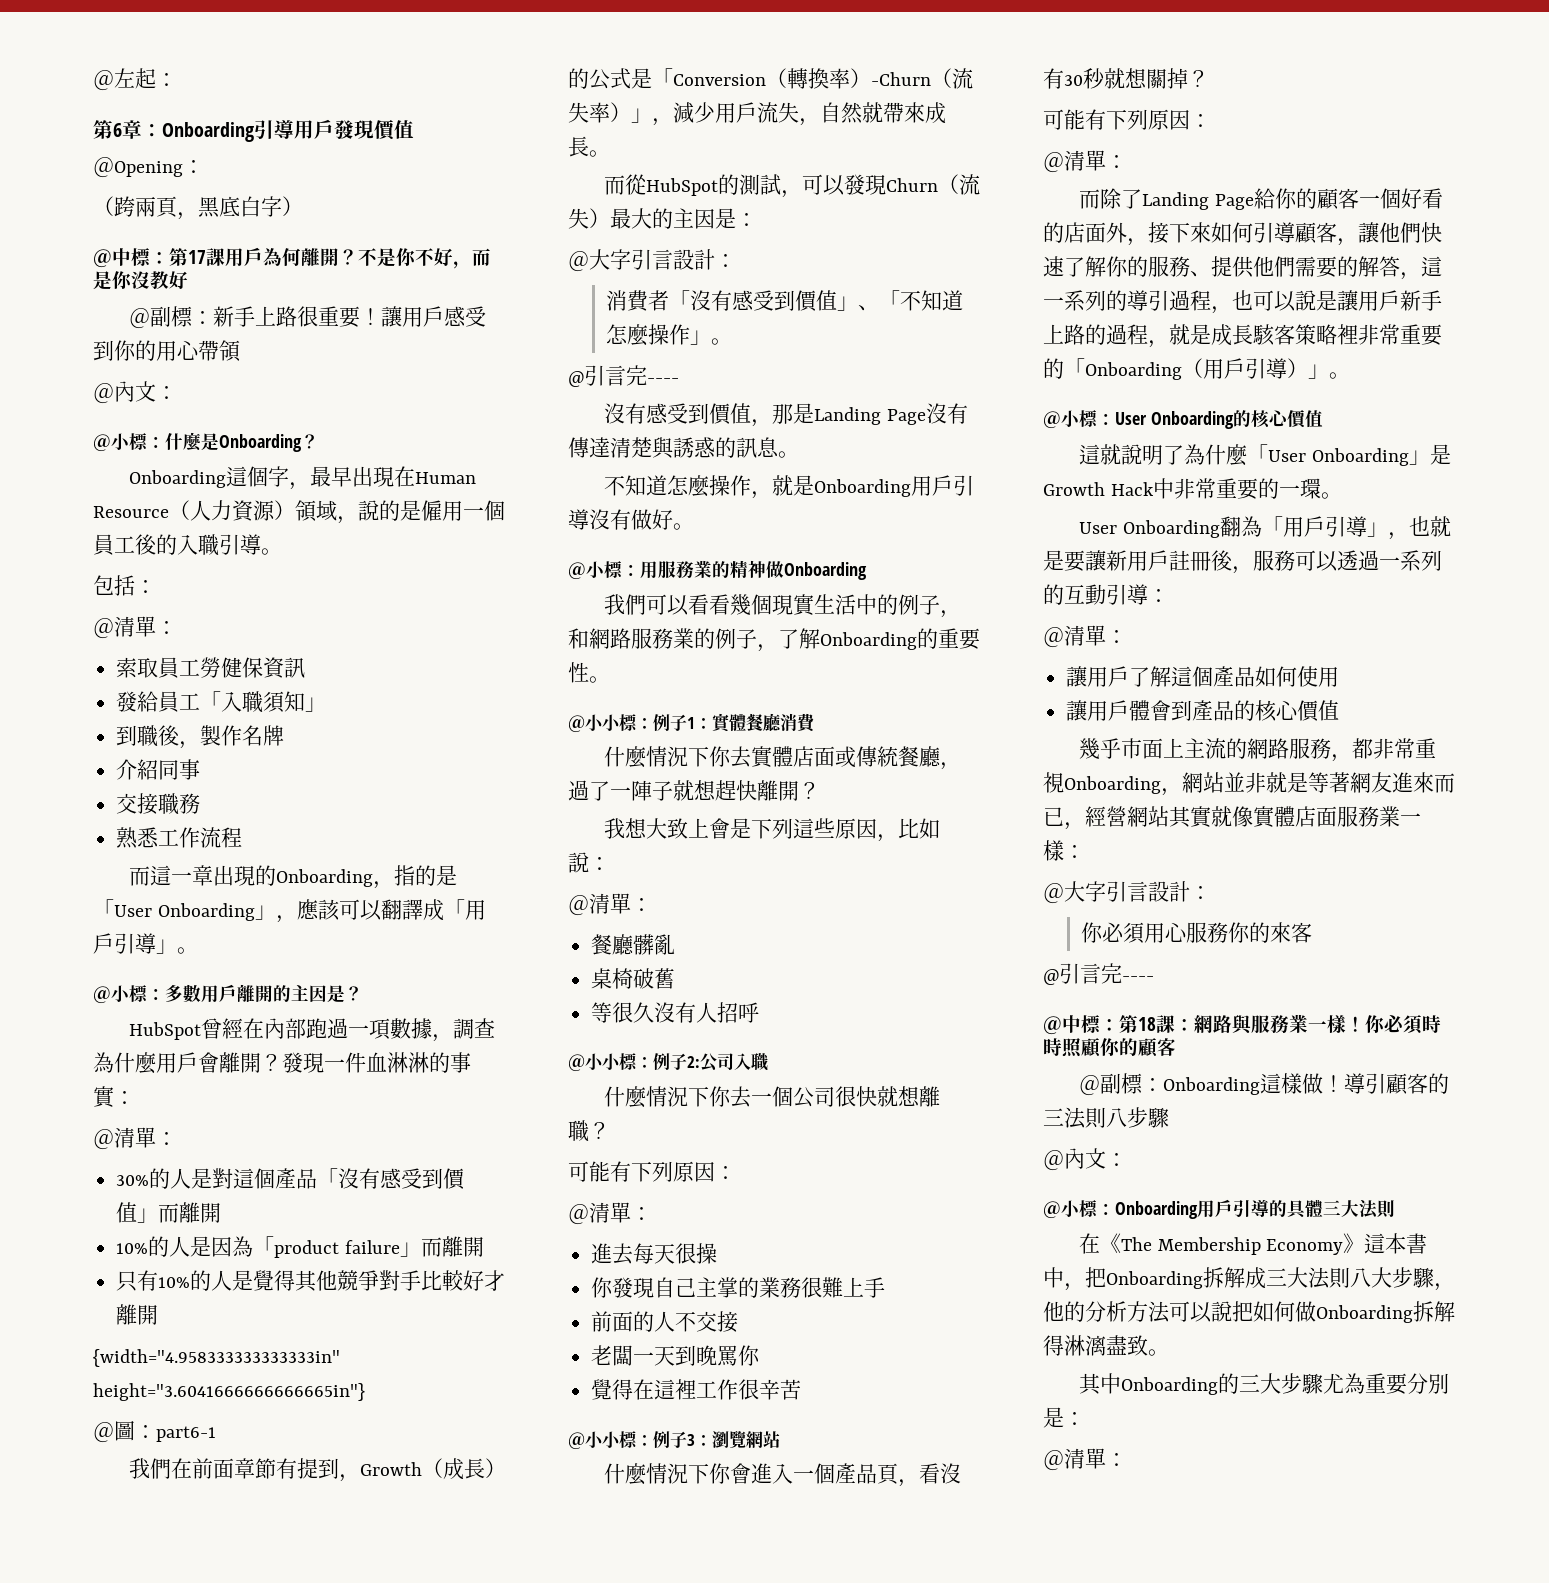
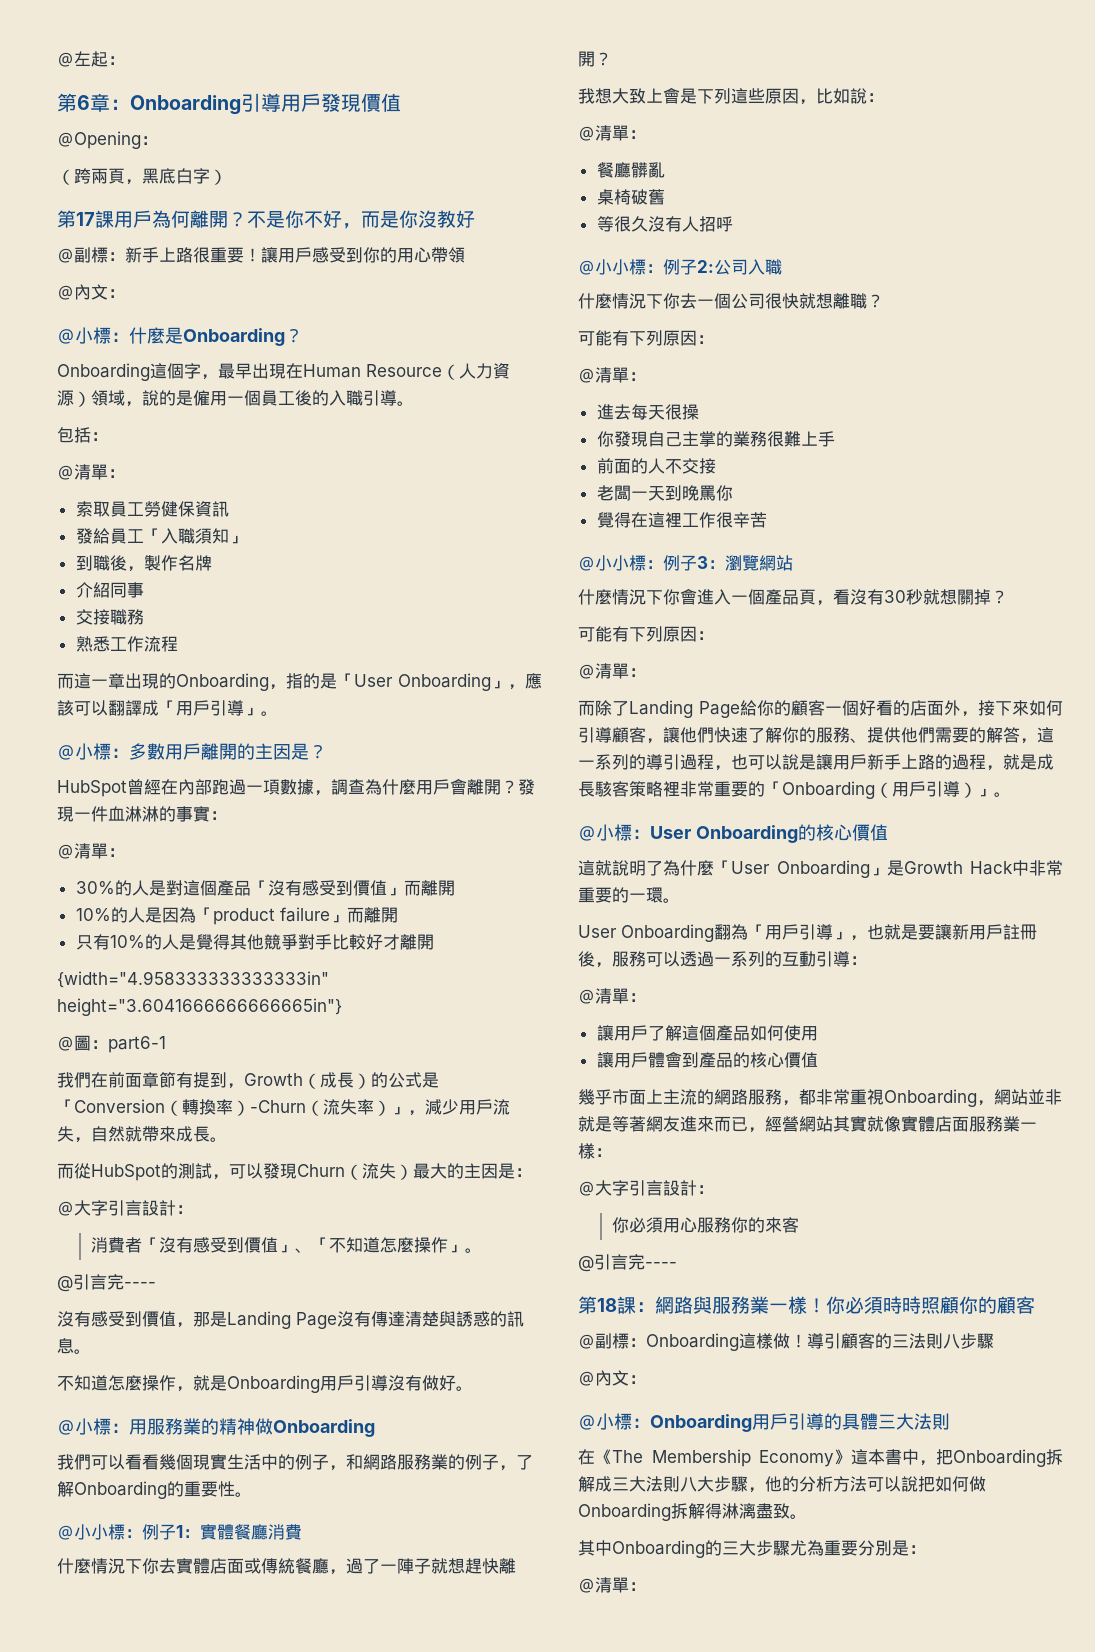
- ＠中標：第17課用戶為何離開？
+ 第17課用戶為何離開？
- ＠中標：第18課：網路與服務業一樣！
+ 第18課：網路與服務業一樣！

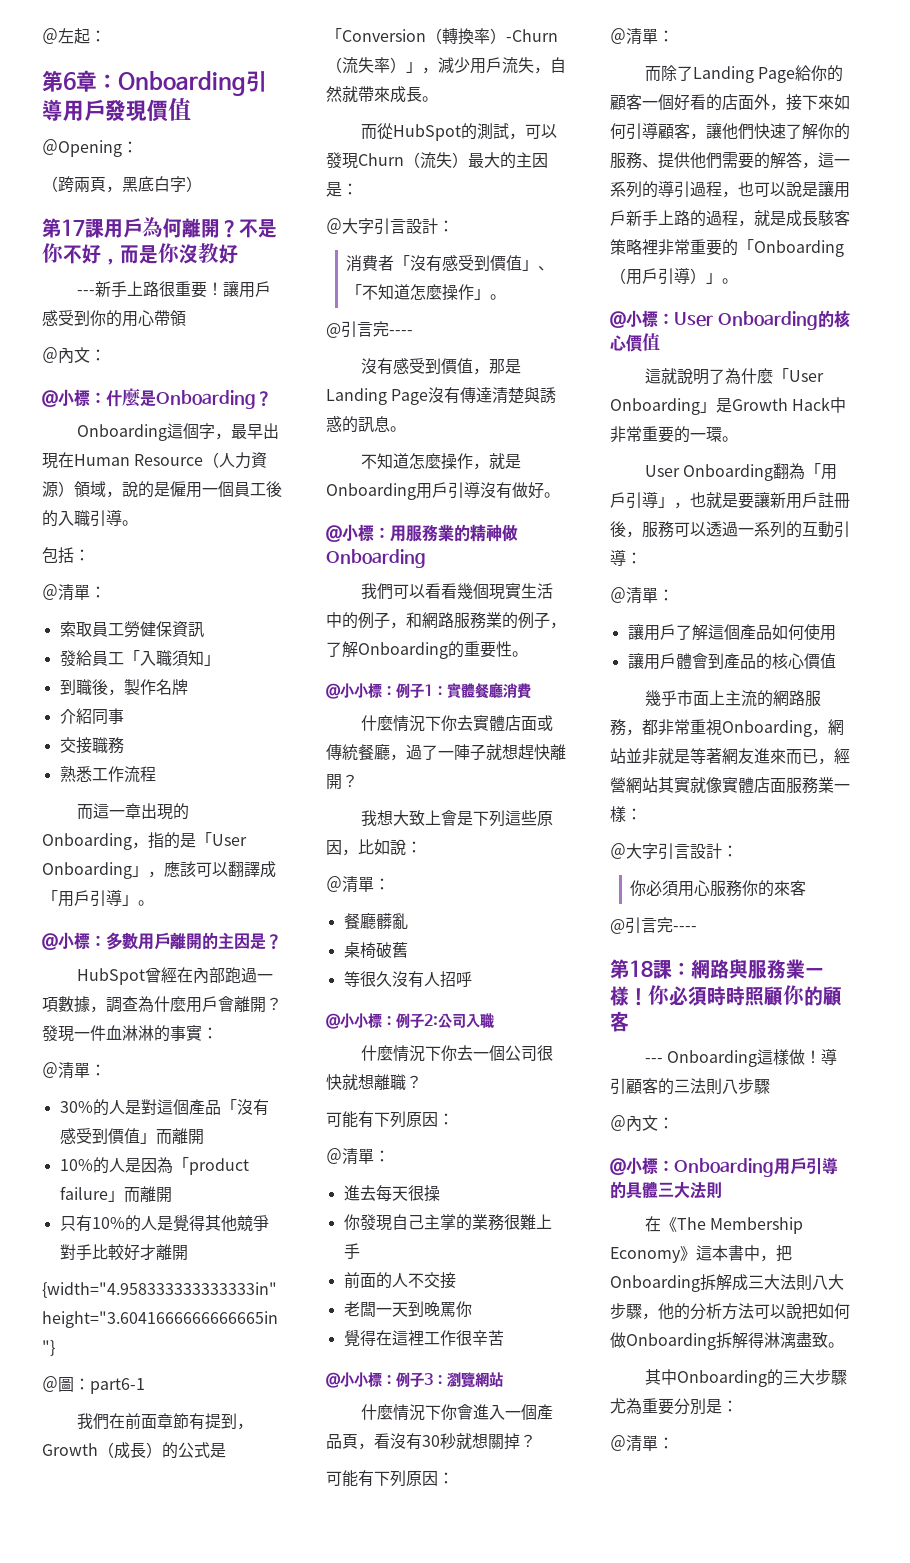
- ＠副標：新手上路很重要！
+ ---新手上路很重要！
- ＠副標：Onboarding這樣做！
+ --- Onboarding這樣做！

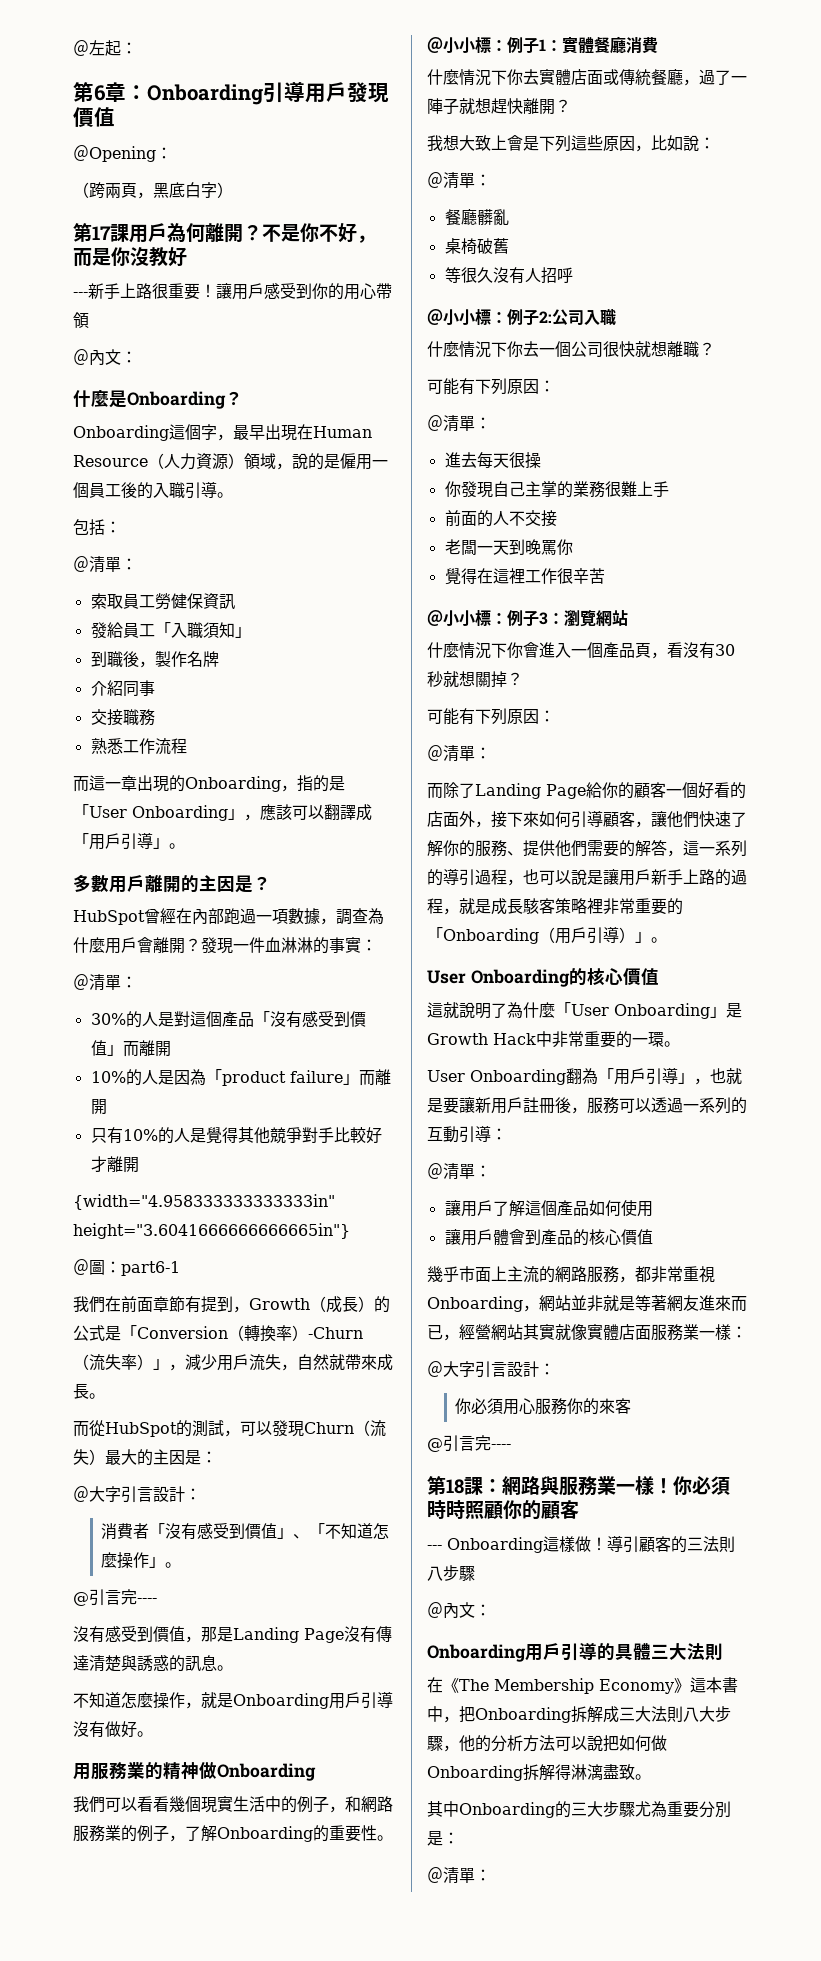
- ＠小標：什麼是Onboarding？
+ 什麼是Onboarding？
- ＠小標：多數用戶離開的主因是？
+ 多數用戶離開的主因是？
- ＠小標：用服務業的精神做Onboarding
+ 用服務業的精神做Onboarding
- ＠小標：User Onboarding的核心價值
+ User Onboarding的核心價值
- ＠小標：Onboarding用戶引導的具體三大法則
+ Onboarding用戶引導的具體三大法則

